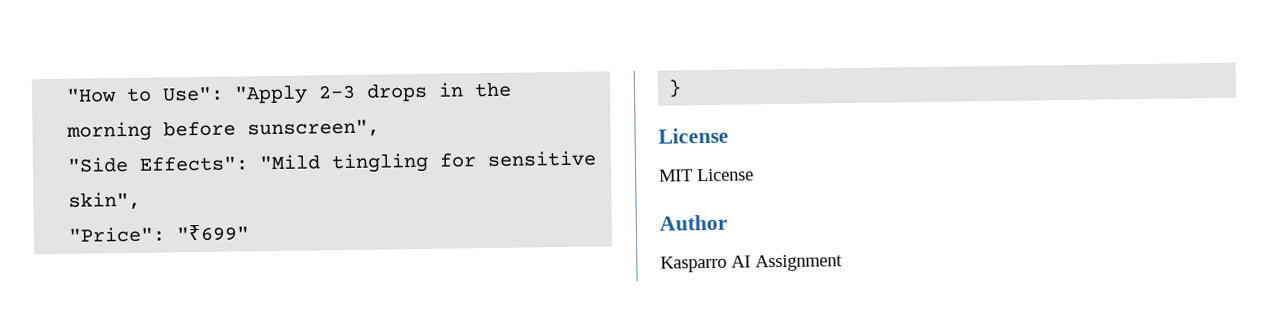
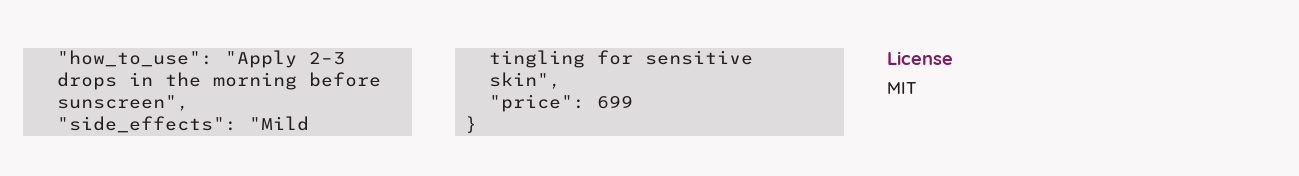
- "How to Use": "Apply 2–3 drops in the morning before sunscreen",
+ "how_to_use": "Apply 2–3 drops in the morning before sunscreen",
- "Side Effects": "Mild tingling for sensitive skin",
+ "side_effects": "Mild tingling for sensitive skin",
- "Price": "₹699"
+ "price": 699
- MIT License
- Author
- Kasparro AI Assignment
+ MIT

